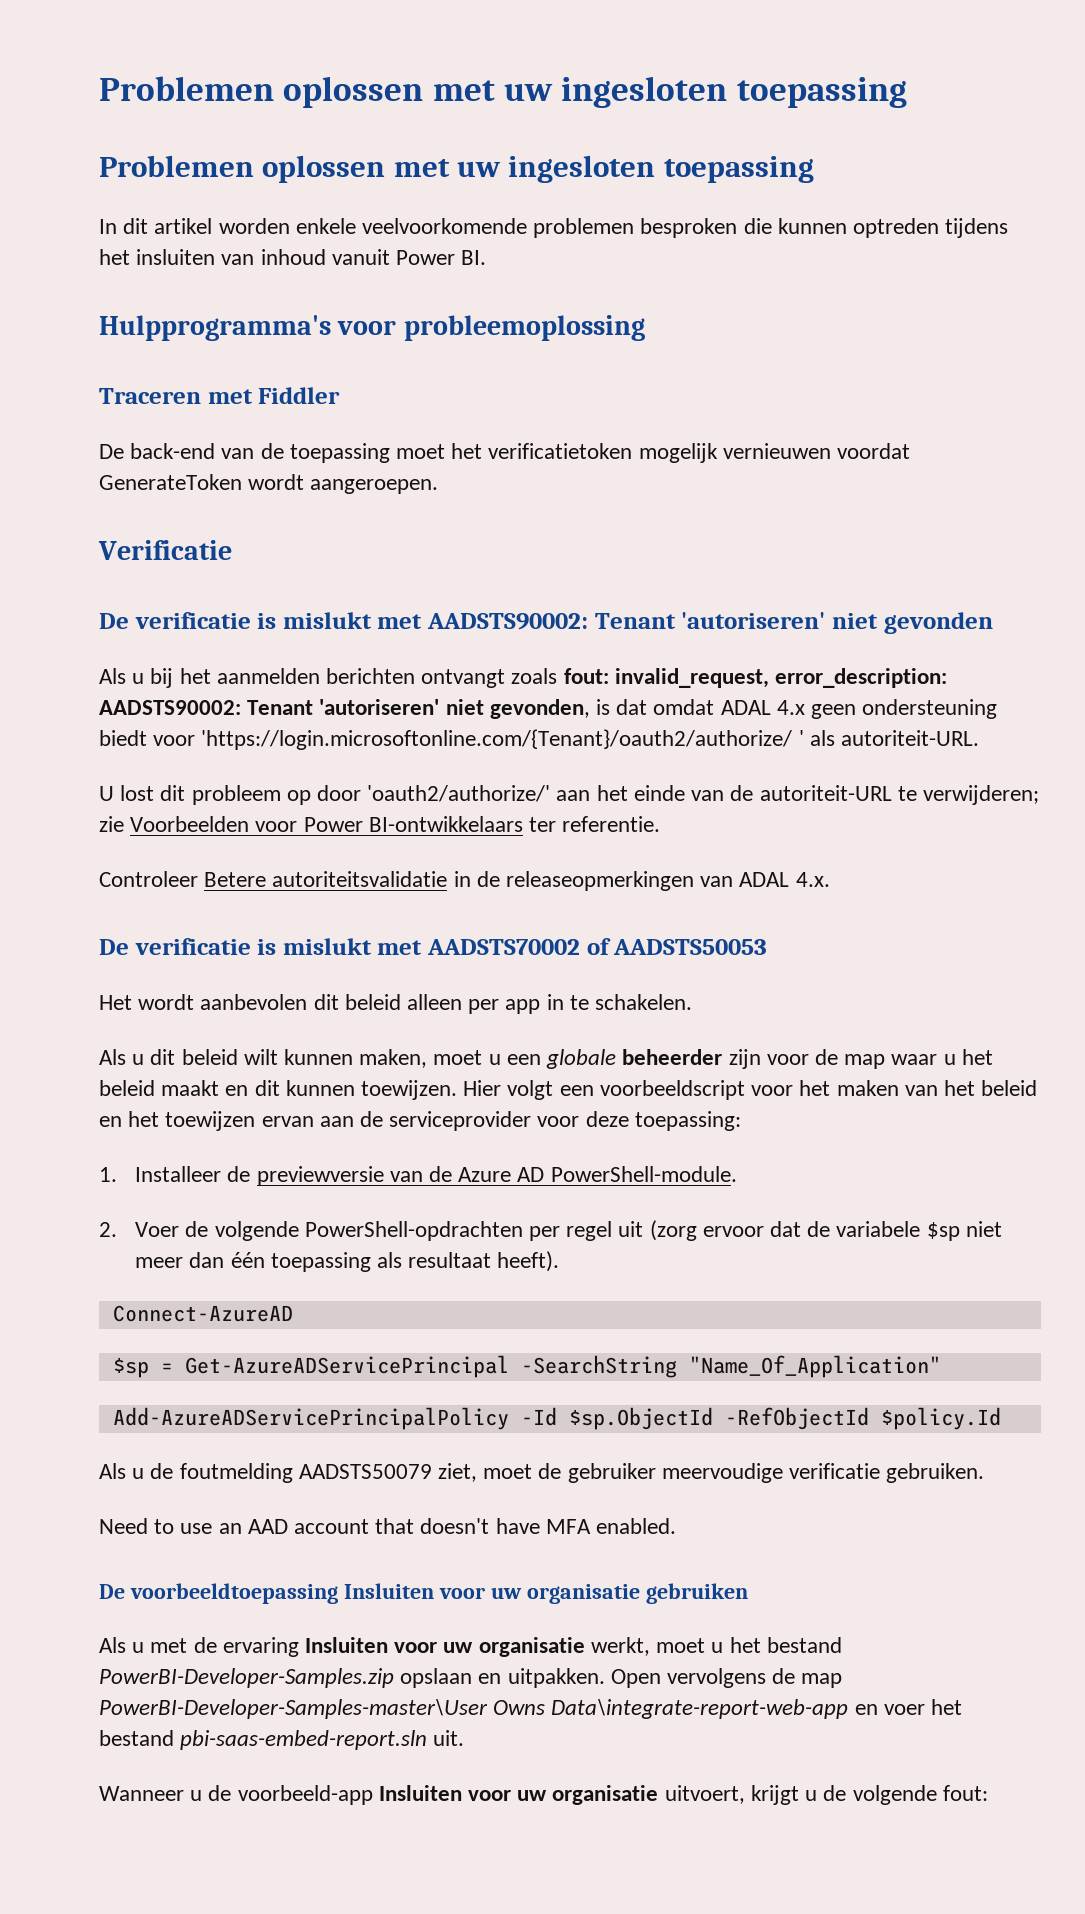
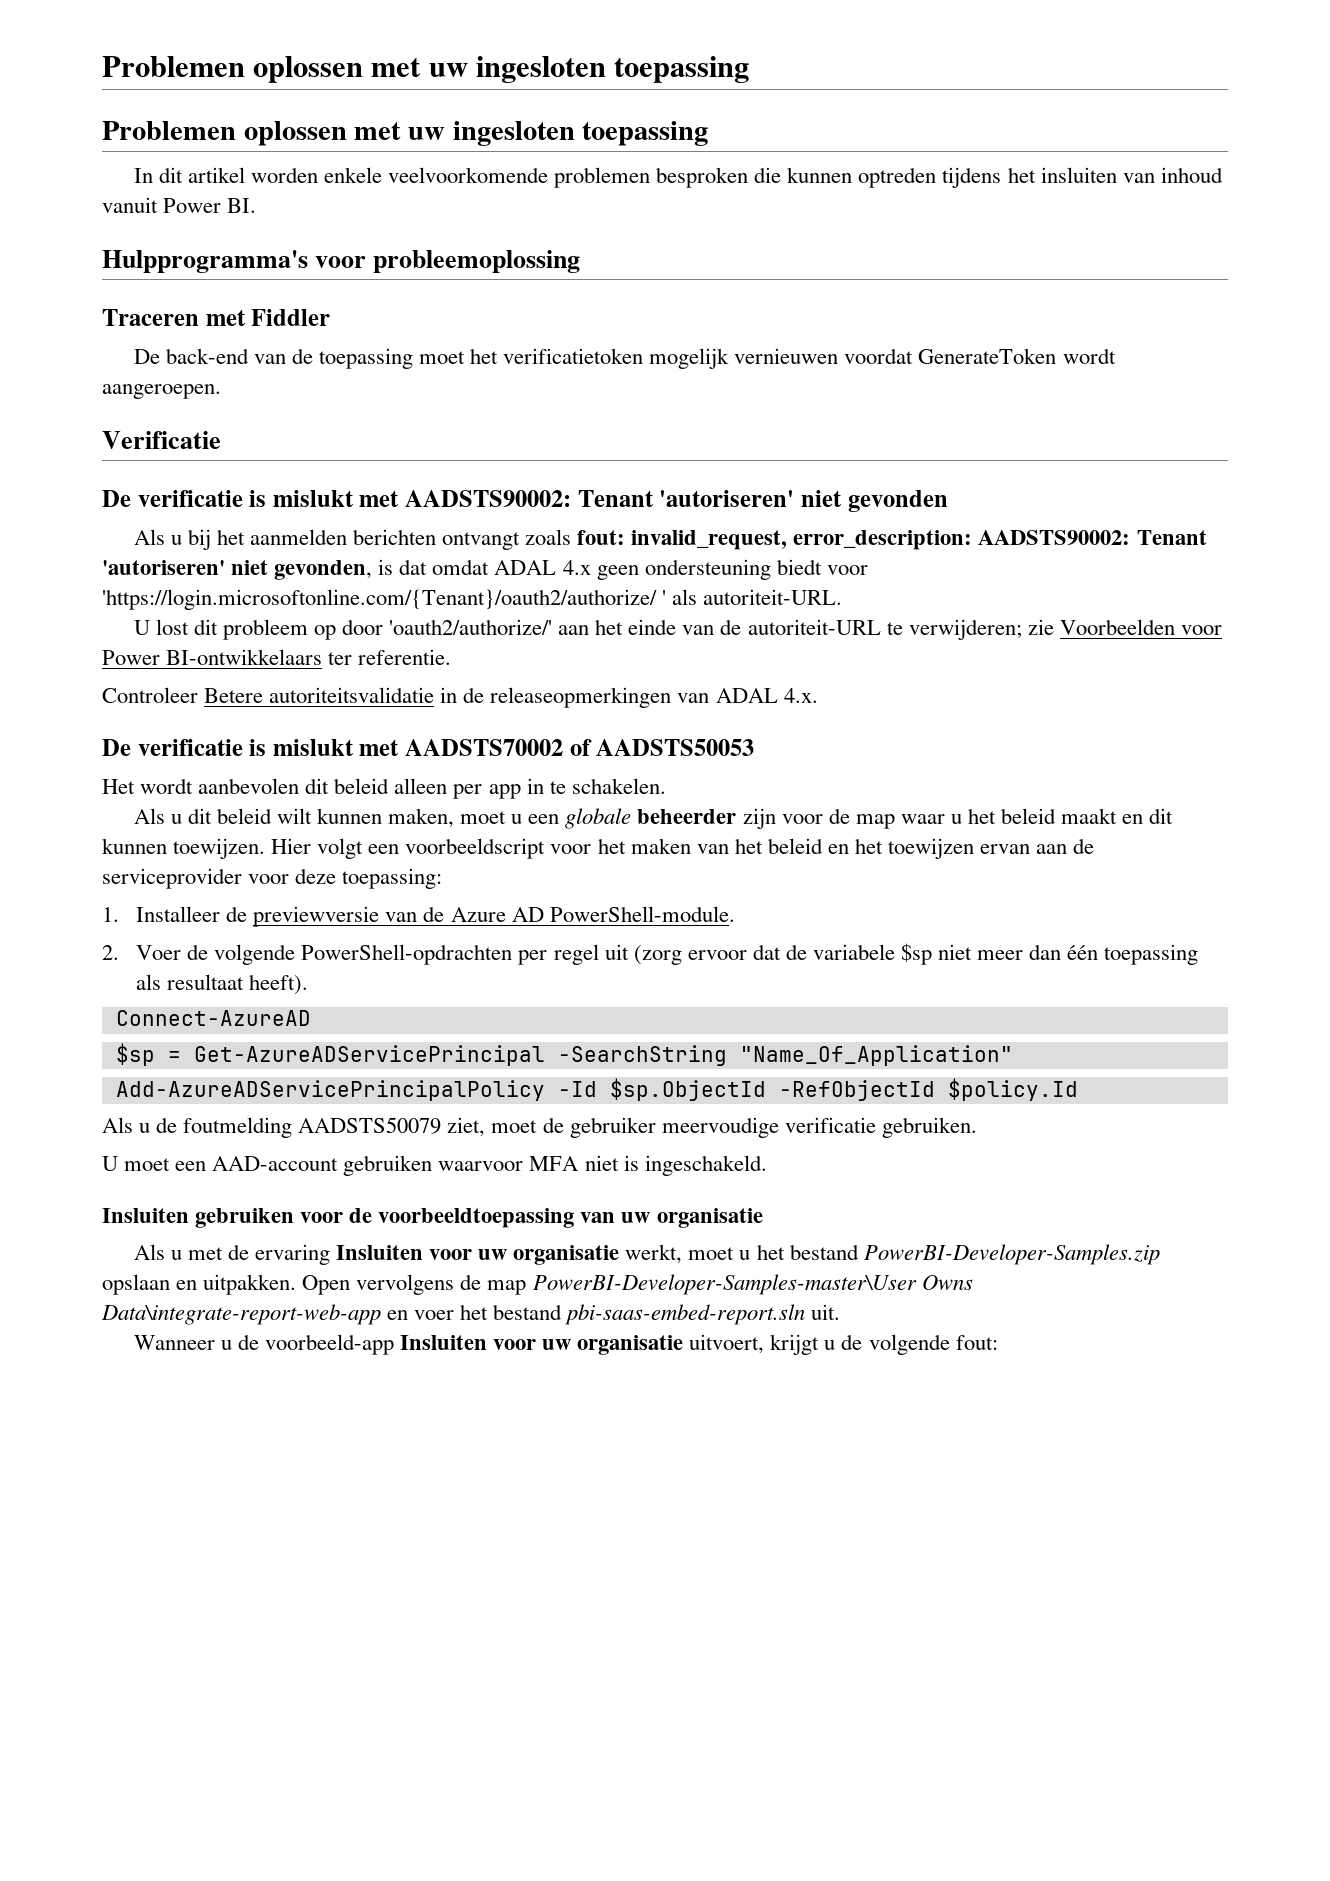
- Need to use an AAD account that doesn't have MFA enabled.
- De voorbeeldtoepassing Insluiten voor uw organisatie gebruiken
+ U moet een AAD-account gebruiken waarvoor MFA niet is ingeschakeld.
+ Insluiten gebruiken voor de voorbeeldtoepassing van uw organisatie

